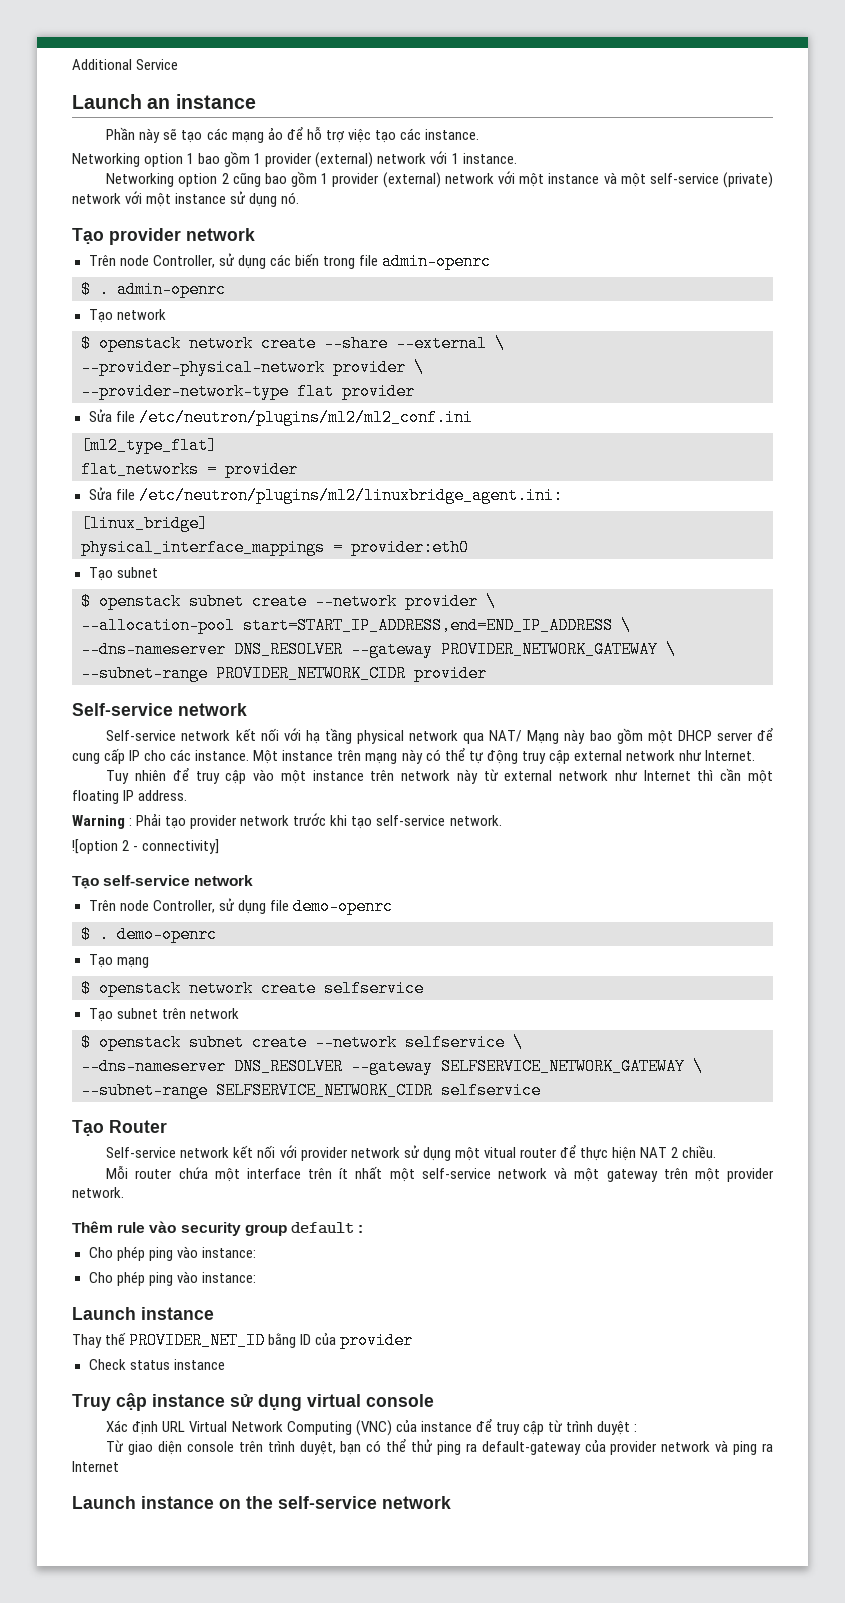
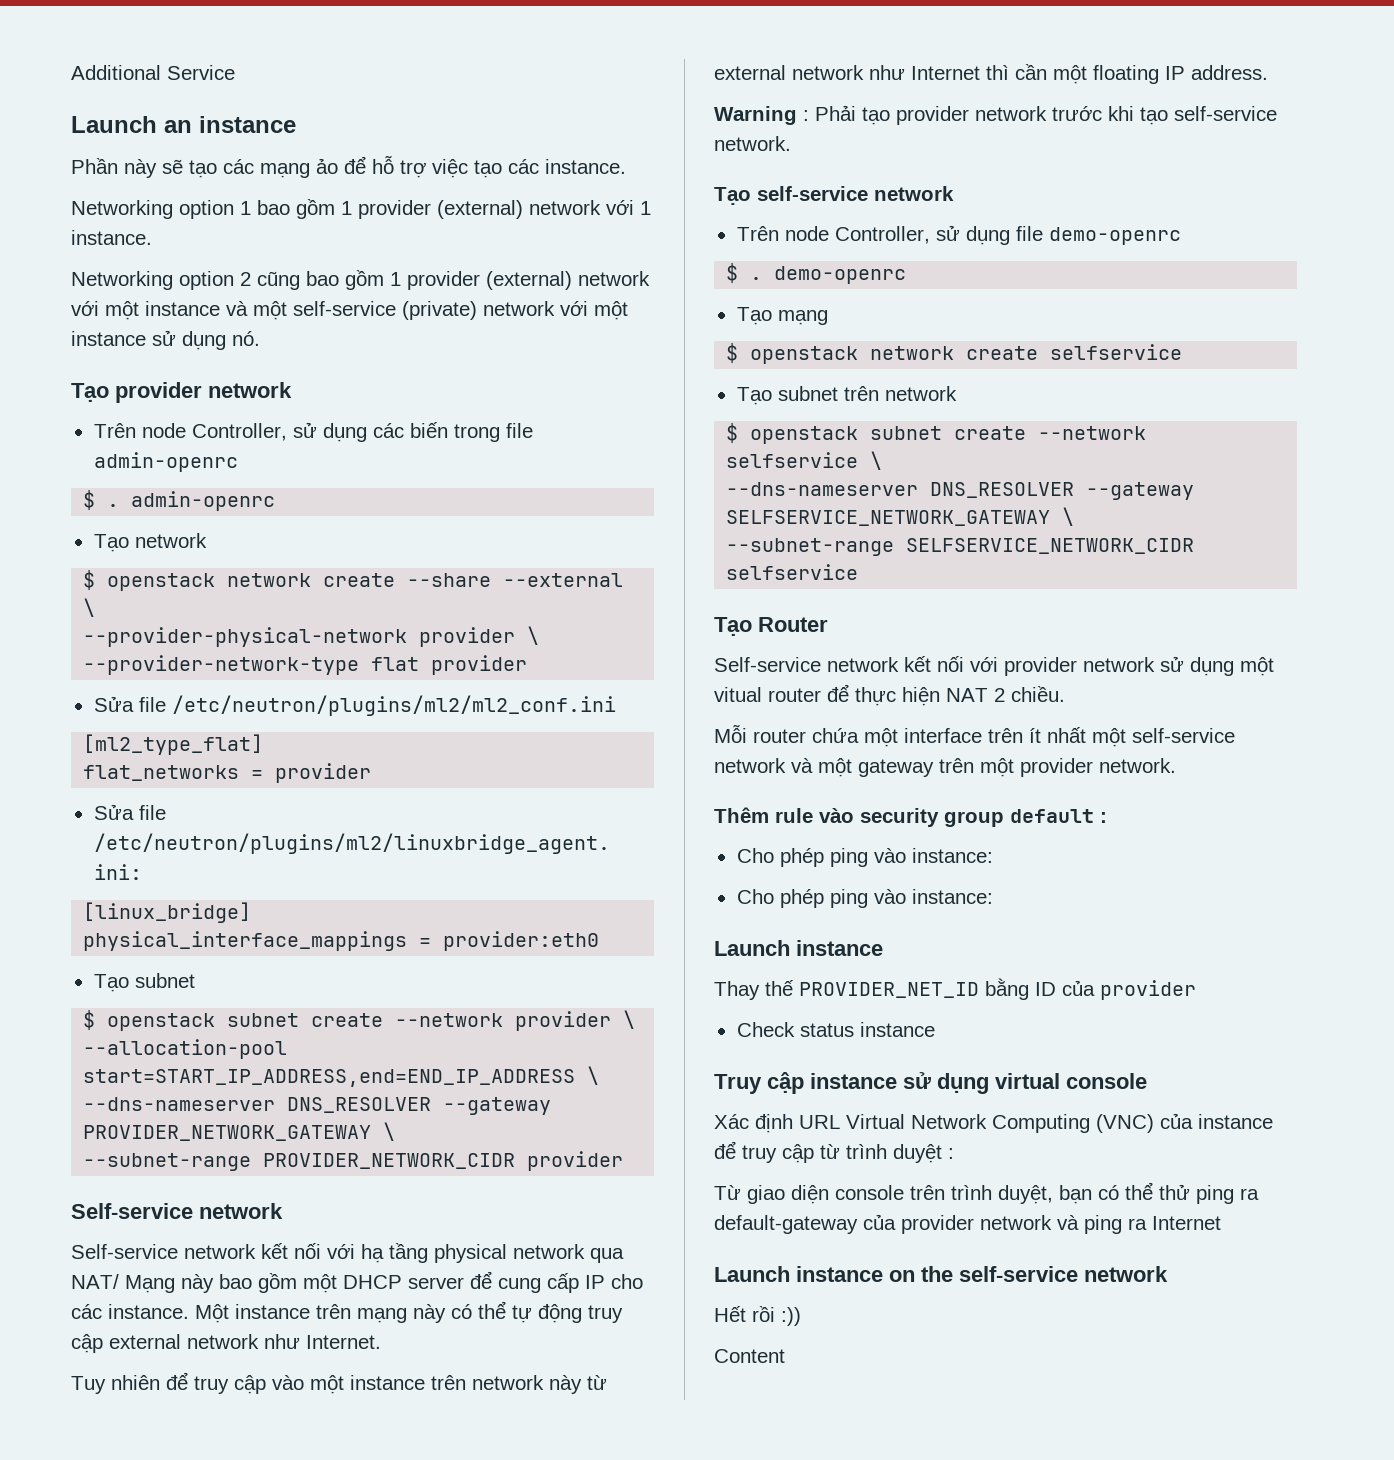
- ![option 2 - connectivity]
+ Hết rồi :))
+ Content

